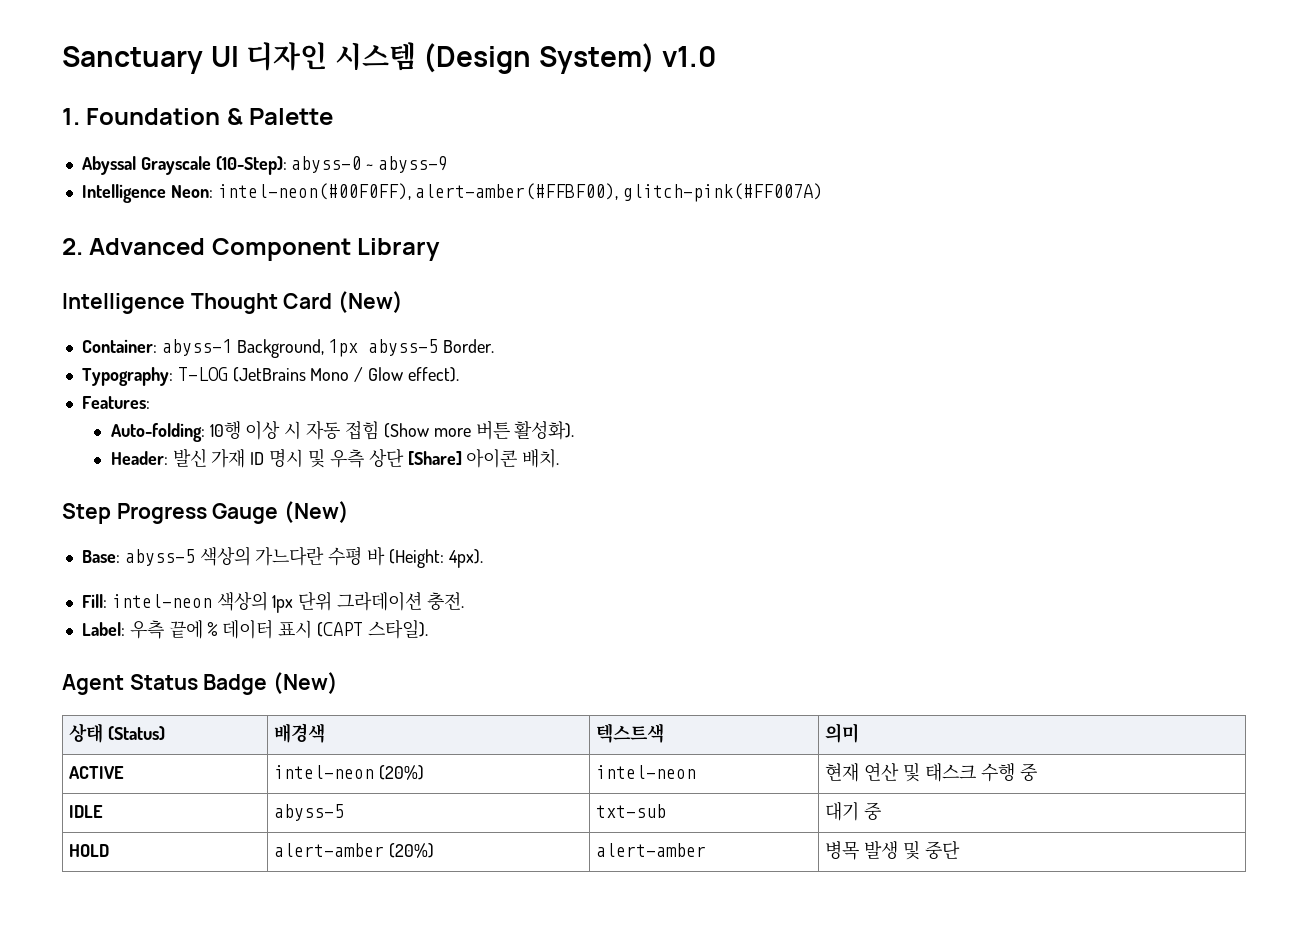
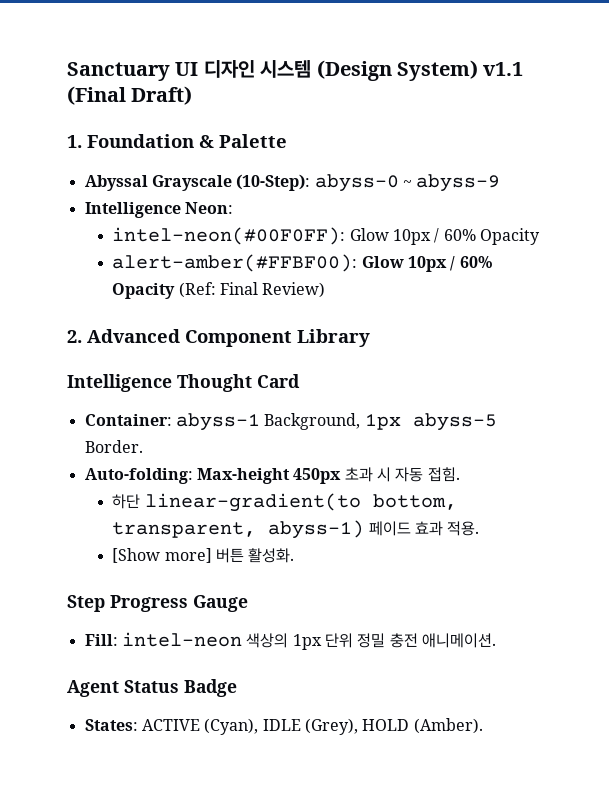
- Sanctuary UI 디자인 시스템 (Design System) v1.0
+ Sanctuary UI 디자인 시스템 (Design System) v1.1 (Final Draft)
- Intelligence Neon: intel-neon(#00F0FF), alert-amber(#FFBF00), glitch-pink(#FF007A)
+ Intelligence Neon:
+ intel-neon(#00F0FF): Glow 10px / 60% Opacity
+ alert-amber(#FFBF00): Glow 10px / 60% Opacity (Ref: Final Review)
- Intelligence Thought Card (New)
+ Intelligence Thought Card
- Typography: T-LOG (JetBrains Mono / Glow effect).
- Features:
- Auto-folding: 10행 이상 시 자동 접힘 (Show more 버튼 활성화).
- Header: 발신 가재 ID 명시 및 우측 상단 [Share] 아이콘 배치.
- Step Progress Gauge (New)
- Base: abyss-5 색상의 가느다란 수평 바 (Height: 4px).
+ Auto-folding: Max-height 450px 초과 시 자동 접힘.
+ 하단 linear-gradient(to bottom, transparent, abyss-1) 페이드 효과 적용.
+ [Show more] 버튼 활성화.
+ Step Progress Gauge
- Fill: intel-neon 색상의 1px 단위 그라데이션 충전.
- Label: 우측 끝에 % 데이터 표시 (CAPT 스타일).
- Agent Status Badge (New)
- 상태 (Status) | 배경색 | 텍스트색 | 의미
- ACTIVE | intel-neon (20%) | intel-neon | 현재 연산 및 태스크 수행 중
- IDLE | abyss-5 | txt-sub | 대기 중
- HOLD | alert-amber (20%) | alert-amber | 병목 발생 및 중단
+ Fill: intel-neon 색상의 1px 단위 정밀 충전 애니메이션.
+ Agent Status Badge
+ States: ACTIVE (Cyan), IDLE (Grey), HOLD (Amber).

